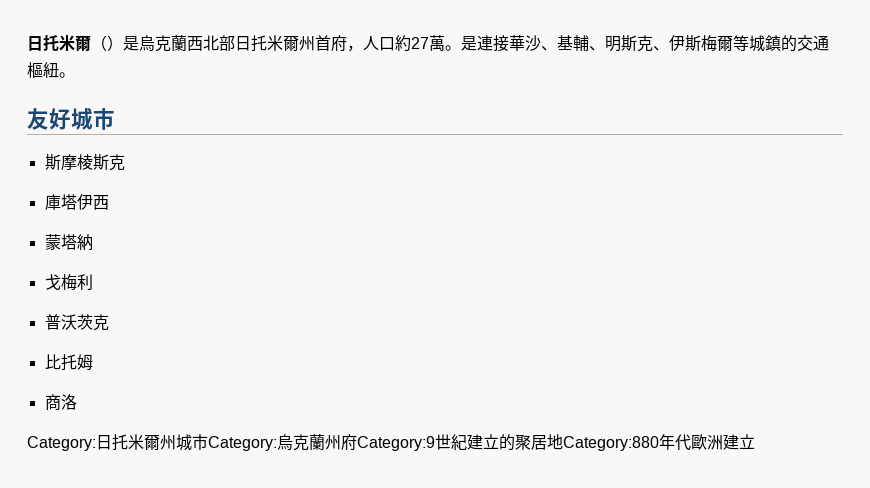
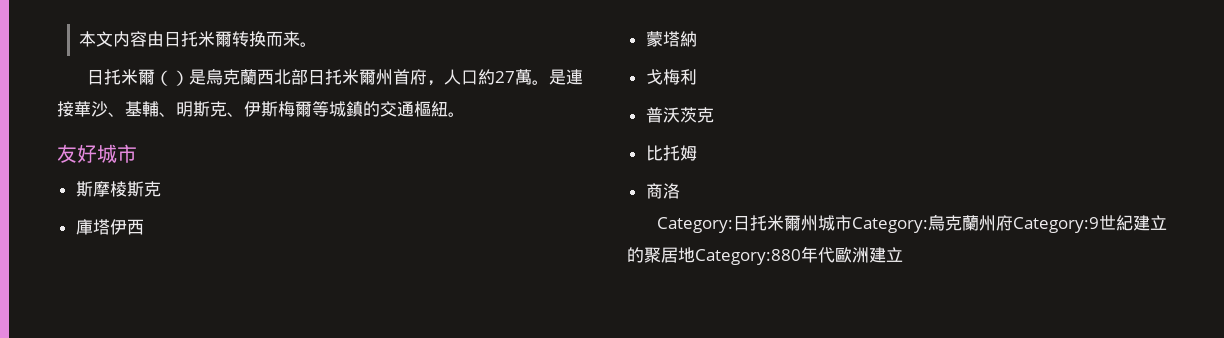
+ 本文内容由日托米爾转换而来。

